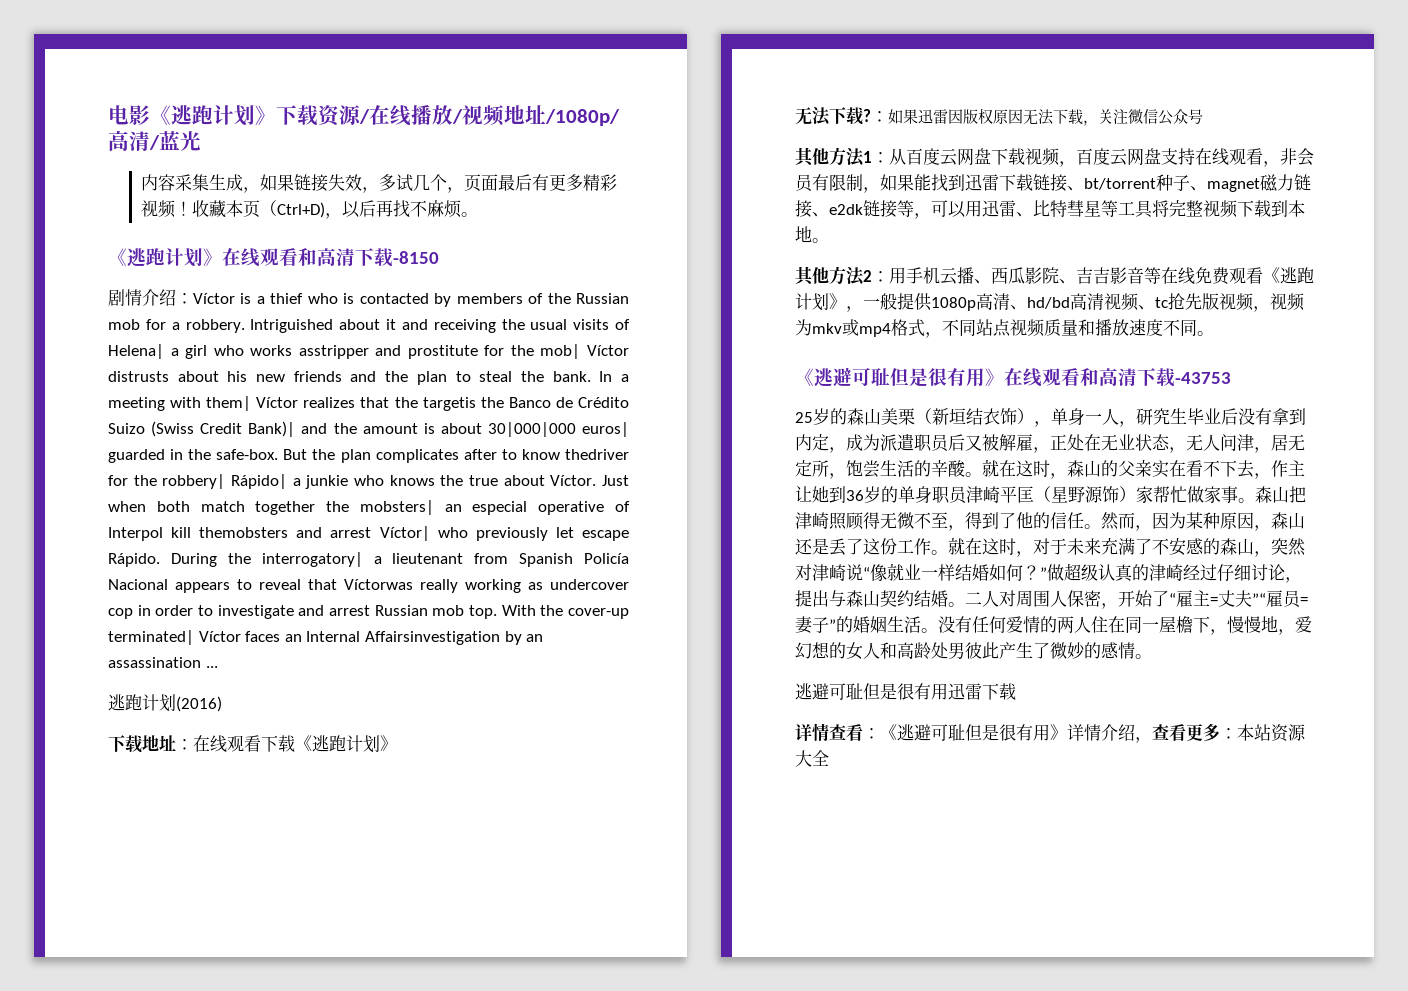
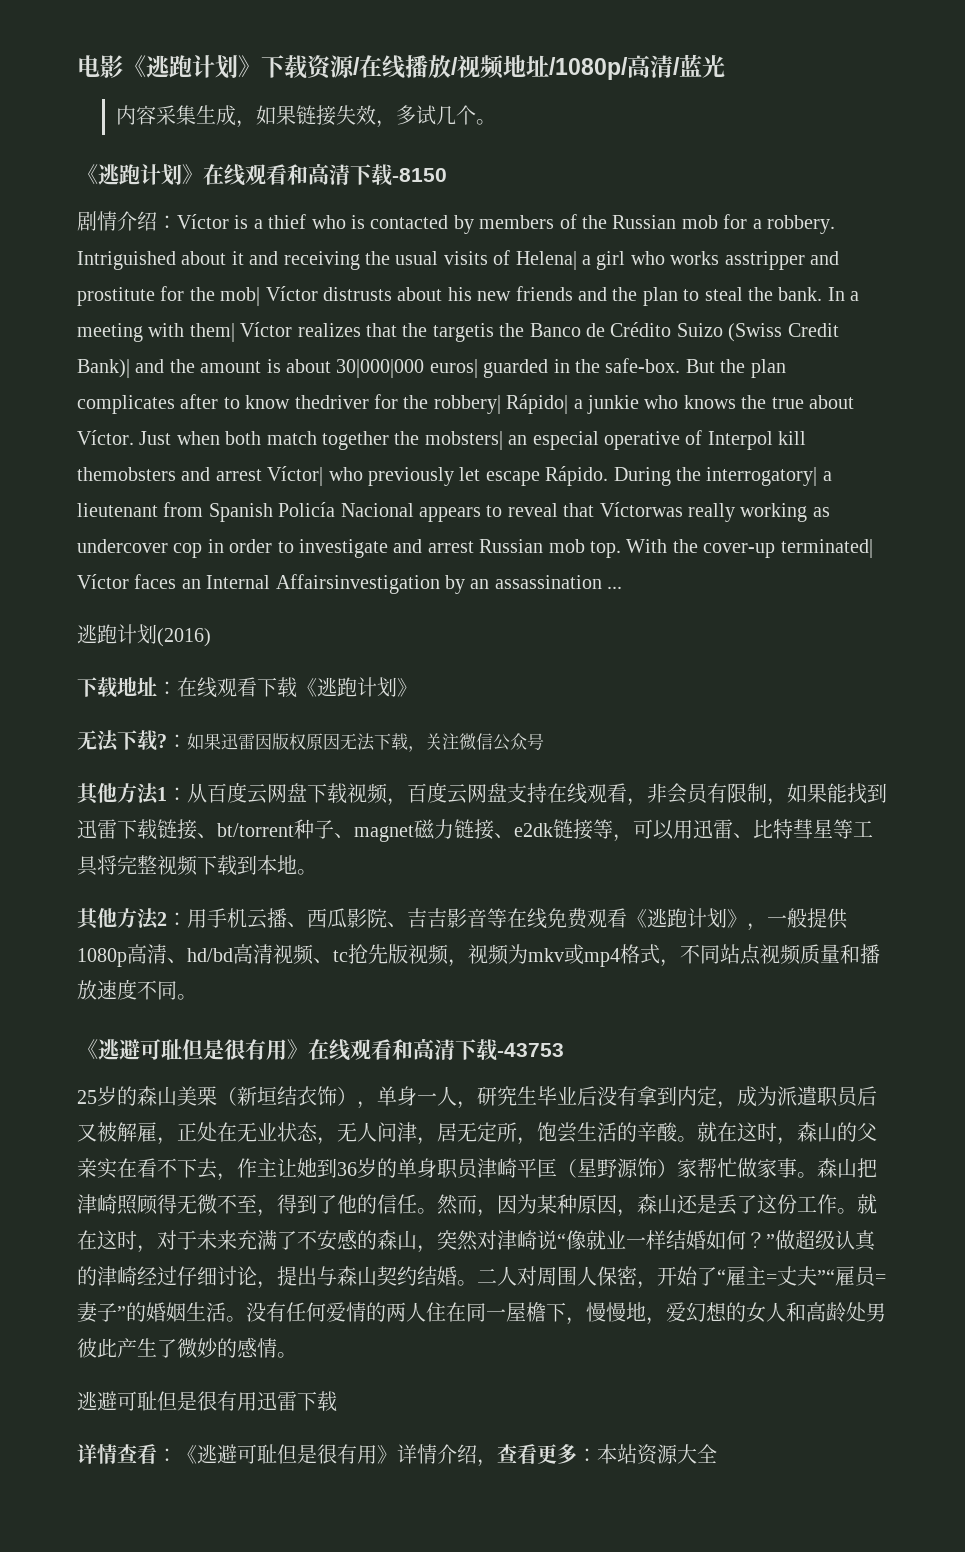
- 内容采集生成，如果链接失效，多试几个，页面最后有更多精彩视频！收藏本页（Ctrl+D)，以后再找不麻烦。
+ 内容采集生成，如果链接失效，多试几个。

